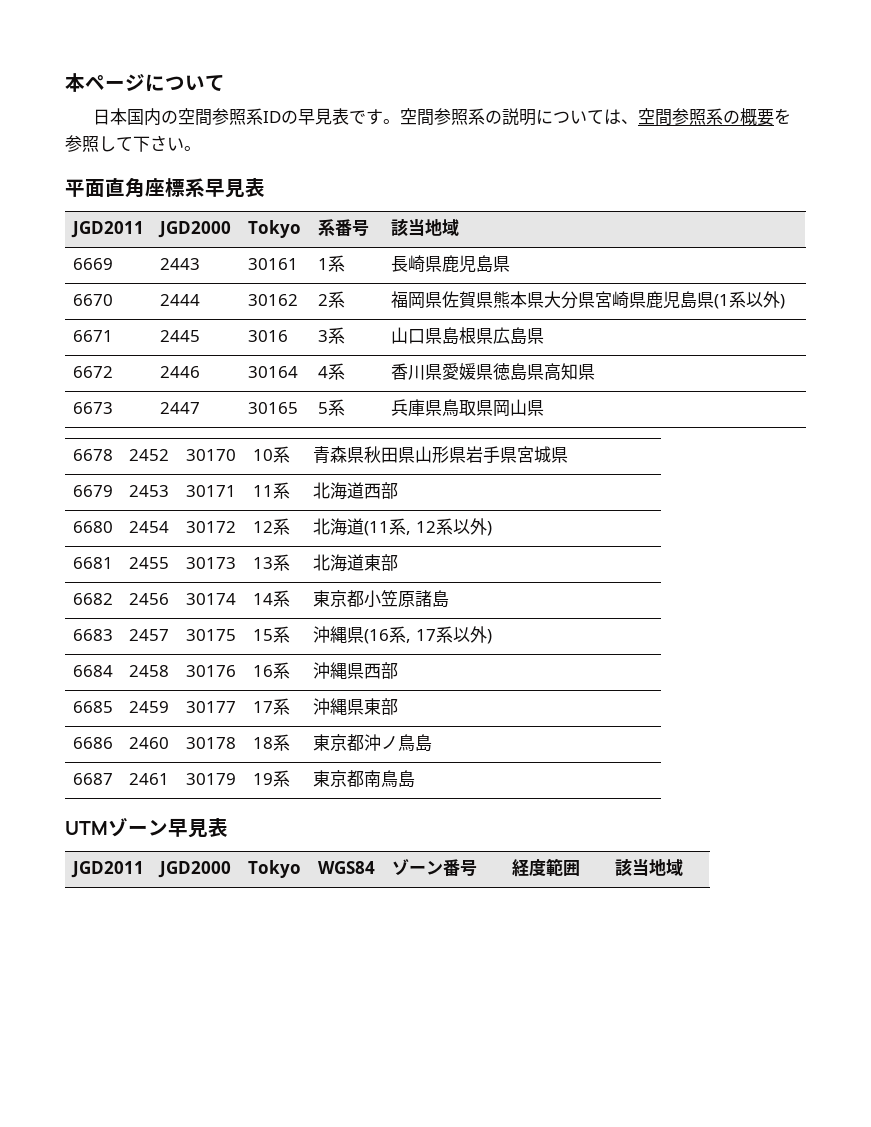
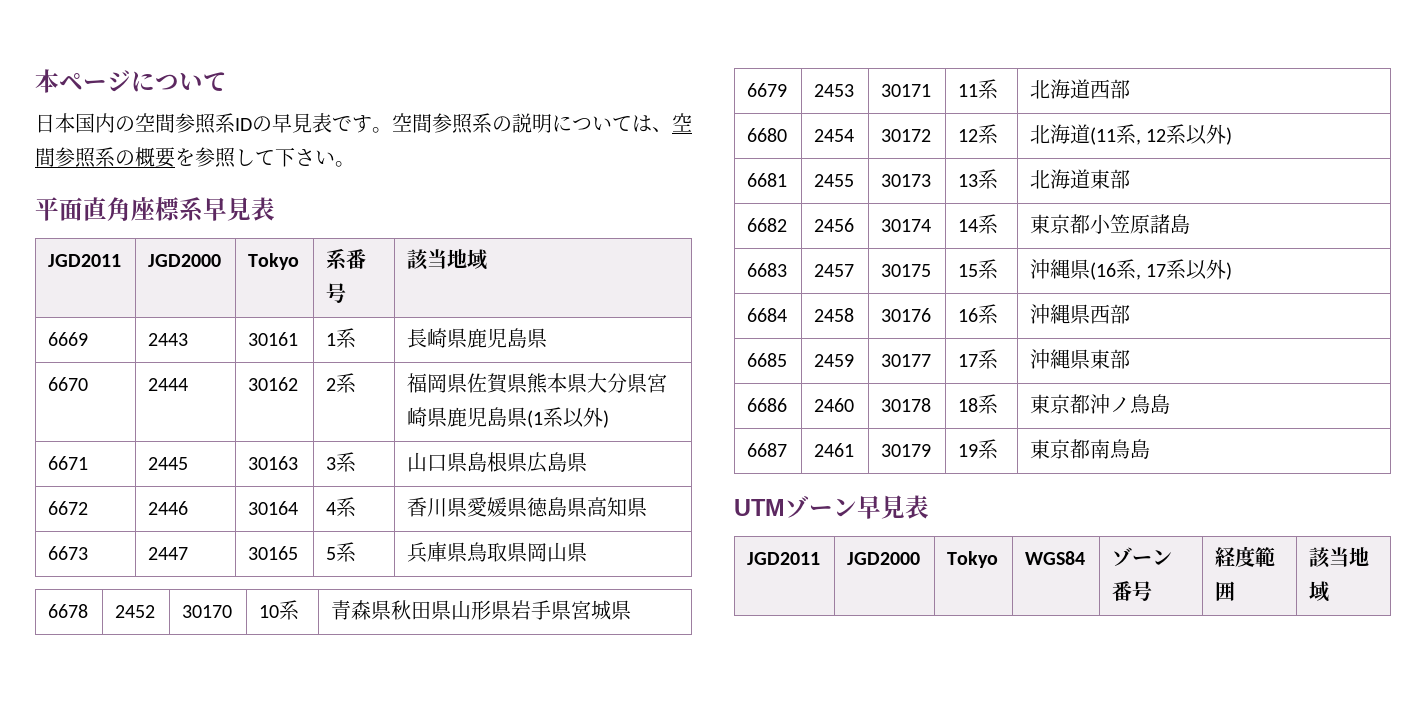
- 6671 | 2445 | 3016 | 3系 | 山口県島根県広島県
+ 6671 | 2445 | 30163 | 3系 | 山口県島根県広島県

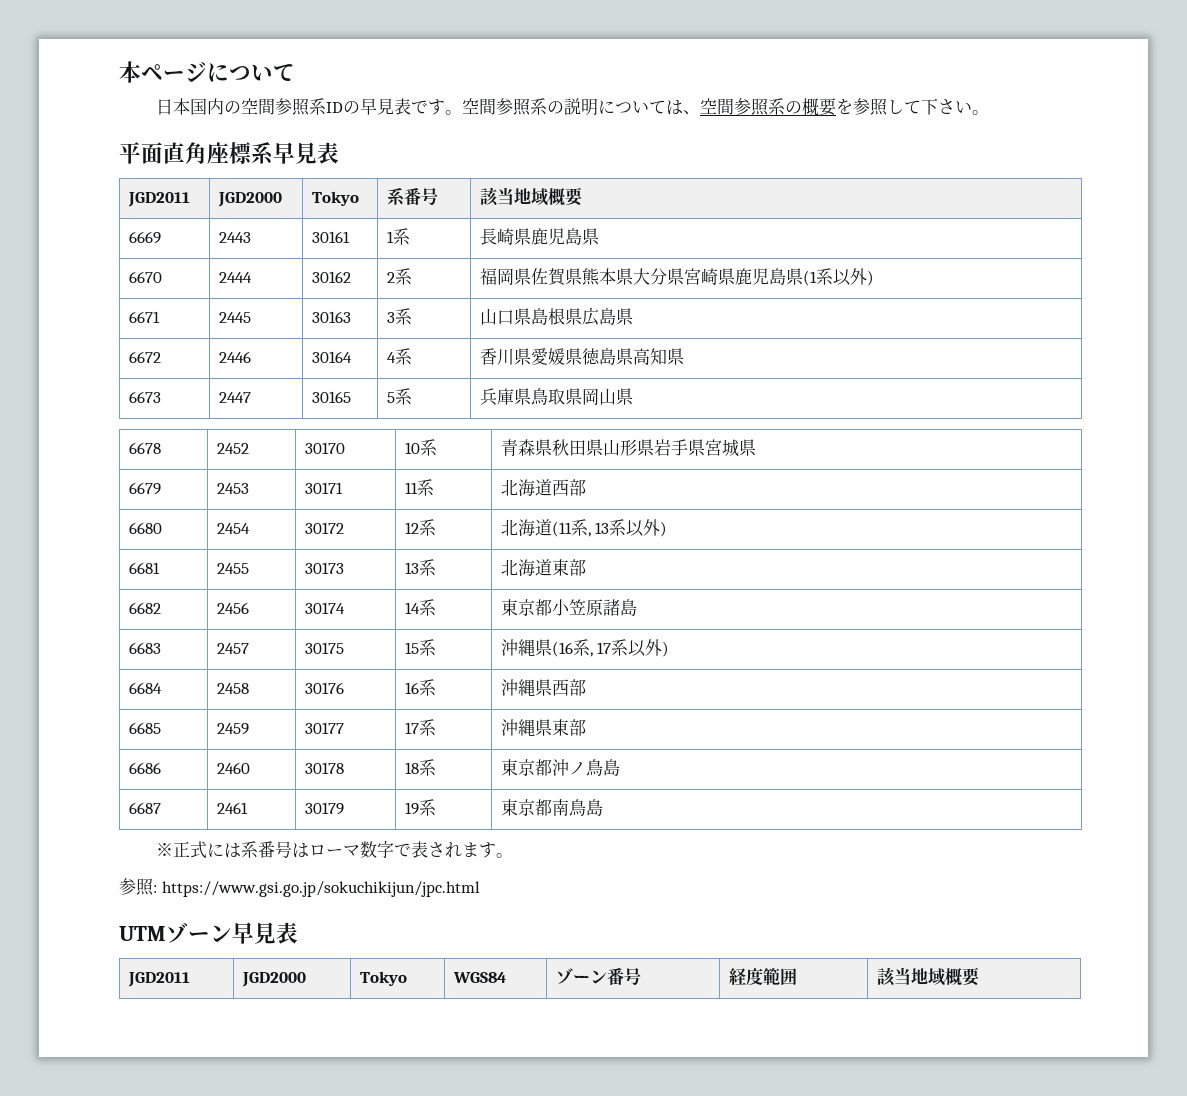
- JGD2011 | JGD2000 | Tokyo | 系番号 | 該当地域
+ JGD2011 | JGD2000 | Tokyo | 系番号 | 該当地域概要
- 6680 | 2454 | 30172 | 12系 | 北海道(11系, 12系以外)
+ 6680 | 2454 | 30172 | 12系 | 北海道(11系, 13系以外)
+ ※正式には系番号はローマ数字で表されます。
+ 参照: https://www.gsi.go.jp/sokuchikijun/jpc.html
- JGD2011 | JGD2000 | Tokyo | WGS84 | ゾーン番号 | 経度範囲 | 該当地域
+ JGD2011 | JGD2000 | Tokyo | WGS84 | ゾーン番号 | 経度範囲 | 該当地域概要

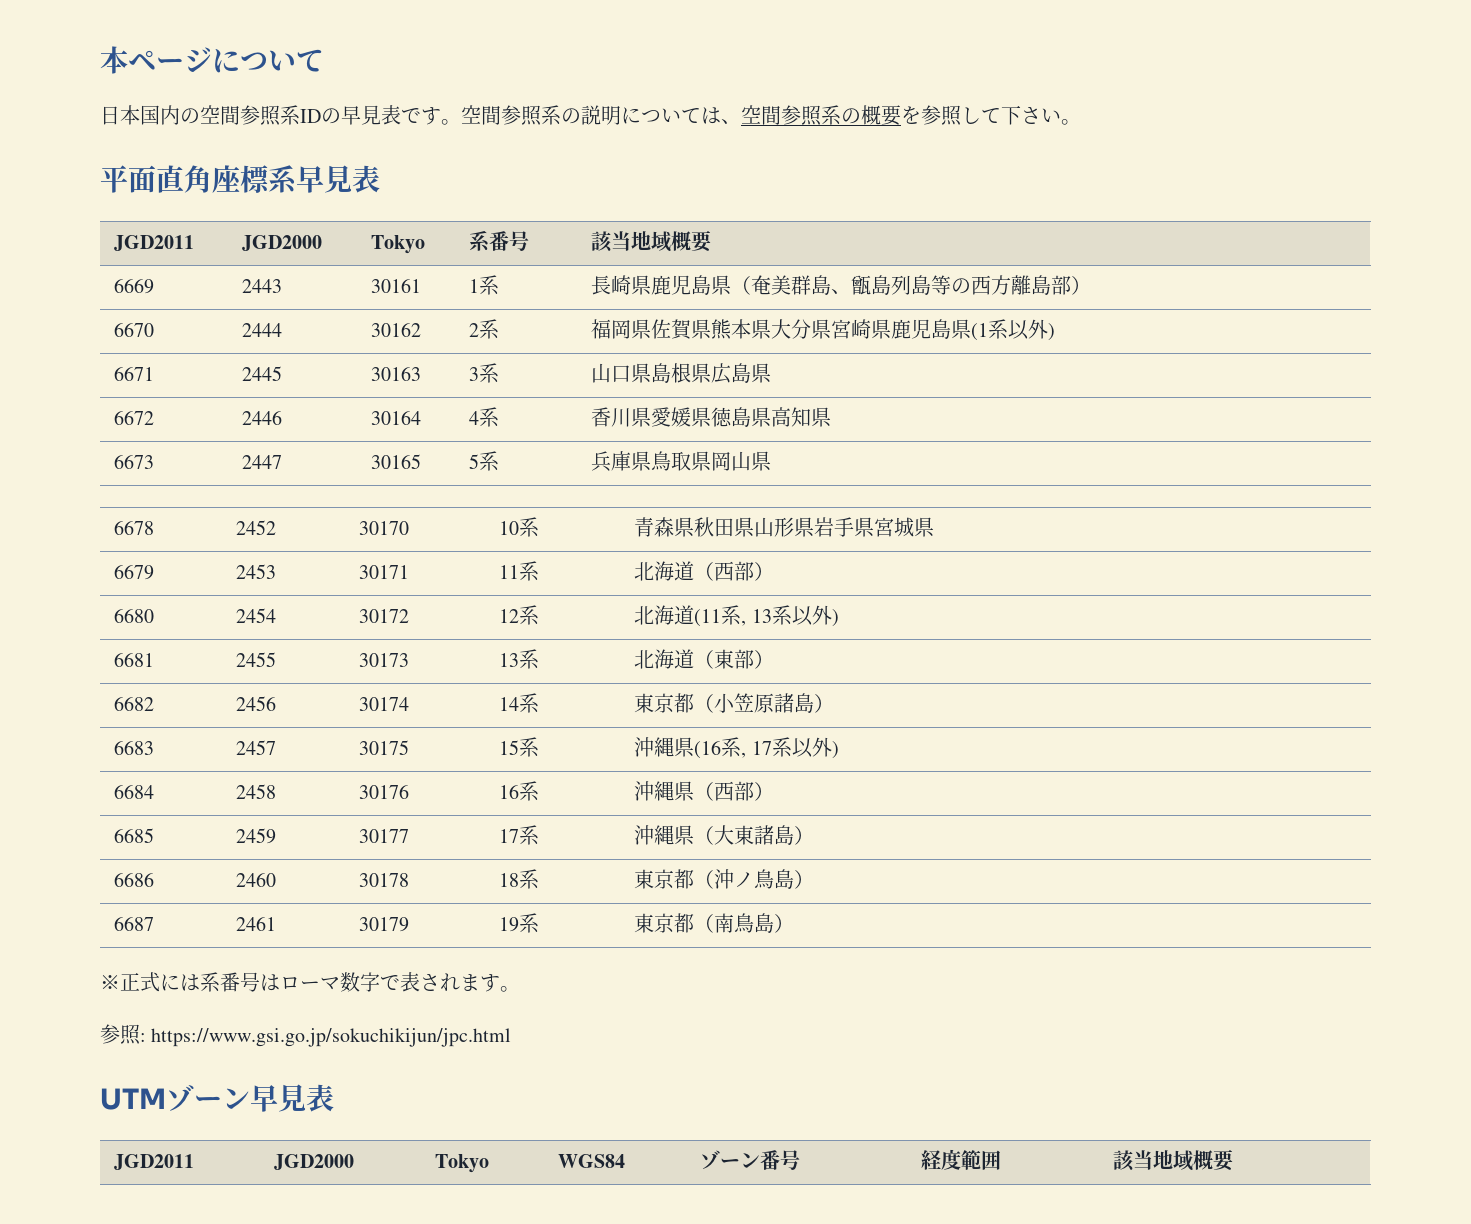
- 6669 | 2443 | 30161 | 1系 | 長崎県鹿児島県
+ 6669 | 2443 | 30161 | 1系 | 長崎県鹿児島県（奄美群島、甑島列島等の西方離島部）
- 6679 | 2453 | 30171 | 11系 | 北海道西部
+ 6679 | 2453 | 30171 | 11系 | 北海道（西部）
- 6681 | 2455 | 30173 | 13系 | 北海道東部
+ 6681 | 2455 | 30173 | 13系 | 北海道（東部）
- 6682 | 2456 | 30174 | 14系 | 東京都小笠原諸島
+ 6682 | 2456 | 30174 | 14系 | 東京都（小笠原諸島）
- 6684 | 2458 | 30176 | 16系 | 沖縄県西部
+ 6684 | 2458 | 30176 | 16系 | 沖縄県（西部）
- 6685 | 2459 | 30177 | 17系 | 沖縄県東部
+ 6685 | 2459 | 30177 | 17系 | 沖縄県（大東諸島）
- 6686 | 2460 | 30178 | 18系 | 東京都沖ノ鳥島
+ 6686 | 2460 | 30178 | 18系 | 東京都（沖ノ鳥島）
- 6687 | 2461 | 30179 | 19系 | 東京都南鳥島
+ 6687 | 2461 | 30179 | 19系 | 東京都（南鳥島）

